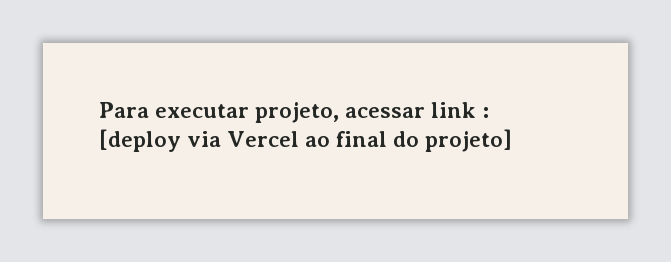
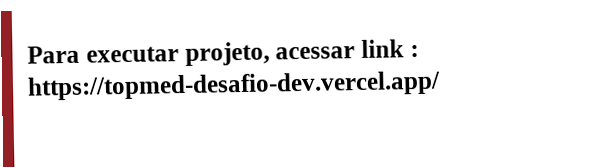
- Para executar projeto, acessar link : [deploy via Vercel ao final do projeto]
+ Para executar projeto, acessar link : https://topmed-desafio-dev.vercel.app/

